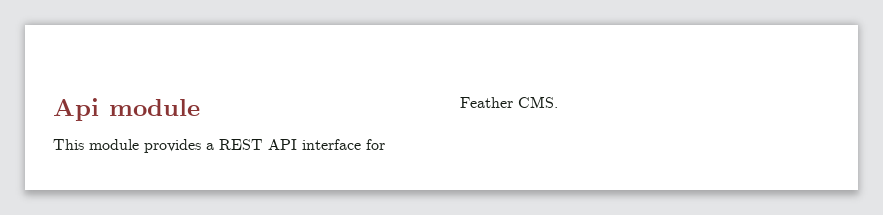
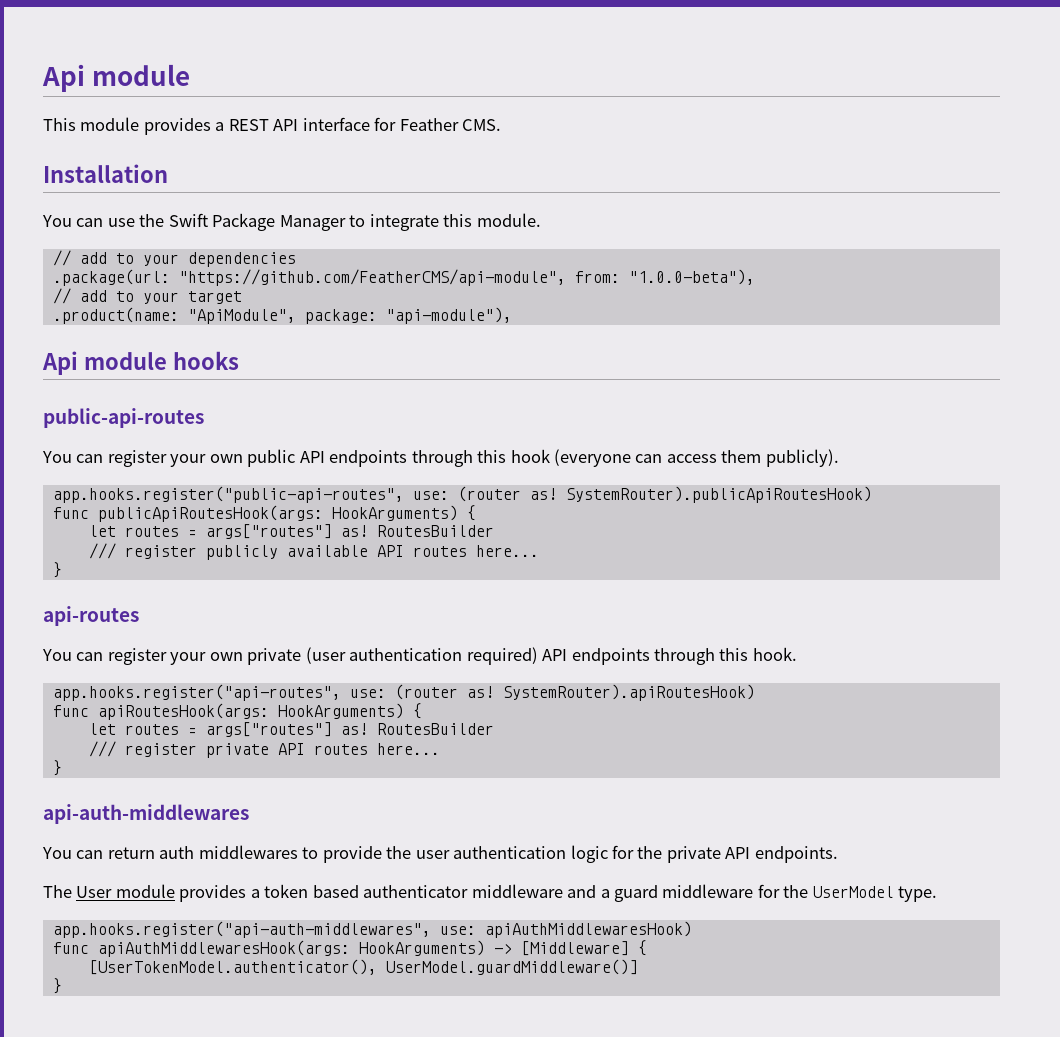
+ Installation
+ You can use the Swift Package Manager to integrate this module.
+ // add to your dependencies
+ .package(url: "https://github.com/FeatherCMS/api-module", from: "1.0.0-beta"),
+ // add to your target
+ .product(name: "ApiModule", package: "api-module"),
+ Api module hooks
+ public-api-routes
+ You can register your own public API endpoints through this hook (everyone can access them publicly).
+ app.hooks.register("public-api-routes", use: (router as! SystemRouter).publicApiRoutesHook)
+ func publicApiRoutesHook(args: HookArguments) {
+ let routes = args["routes"] as! RoutesBuilder
+ /// register publicly available API routes here...
+ }
+ api-routes
+ You can register your own private (user authentication required) API endpoints through this hook.
+ app.hooks.register("api-routes", use: (router as! SystemRouter).apiRoutesHook)
+ func apiRoutesHook(args: HookArguments) {
+ let routes = args["routes"] as! RoutesBuilder
+ /// register private API routes here...
+ }
+ api-auth-middlewares
+ You can return auth middlewares to provide the user authentication logic for the private API endpoints.
+ The User module provides a token based authenticator middleware and a guard middleware for the UserModel type.
+ app.hooks.register("api-auth-middlewares", use: apiAuthMiddlewaresHook)
+ func apiAuthMiddlewaresHook(args: HookArguments) -> [Middleware] {
+ [UserTokenModel.authenticator(), UserModel.guardMiddleware()]
+ }

